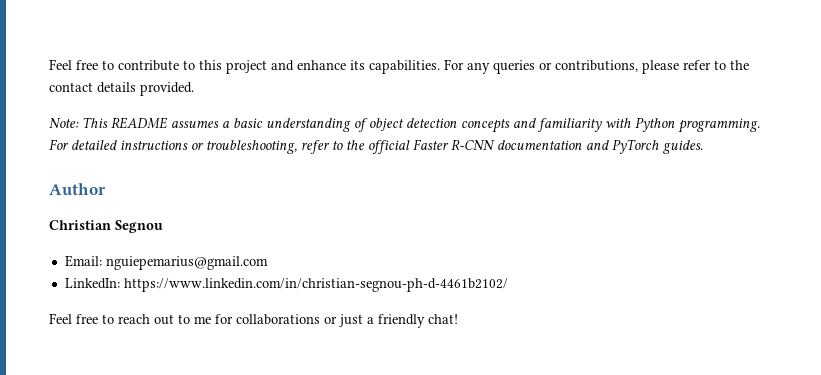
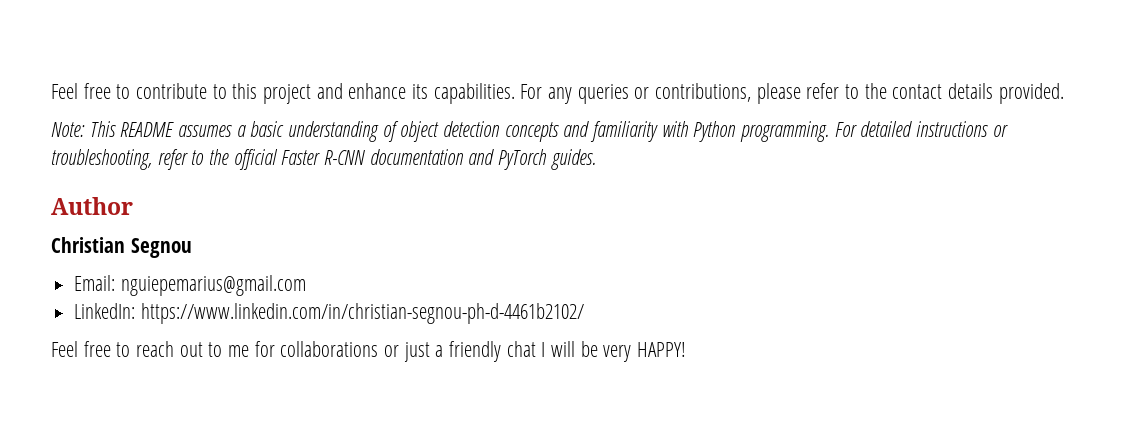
- Feel free to reach out to me for collaborations or just a friendly chat!
+ Feel free to reach out to me for collaborations or just a friendly chat I will be very HAPPY!

